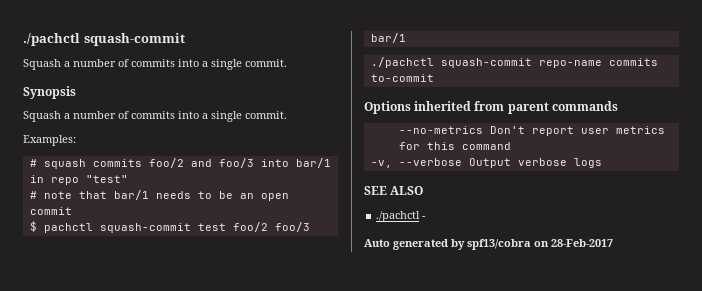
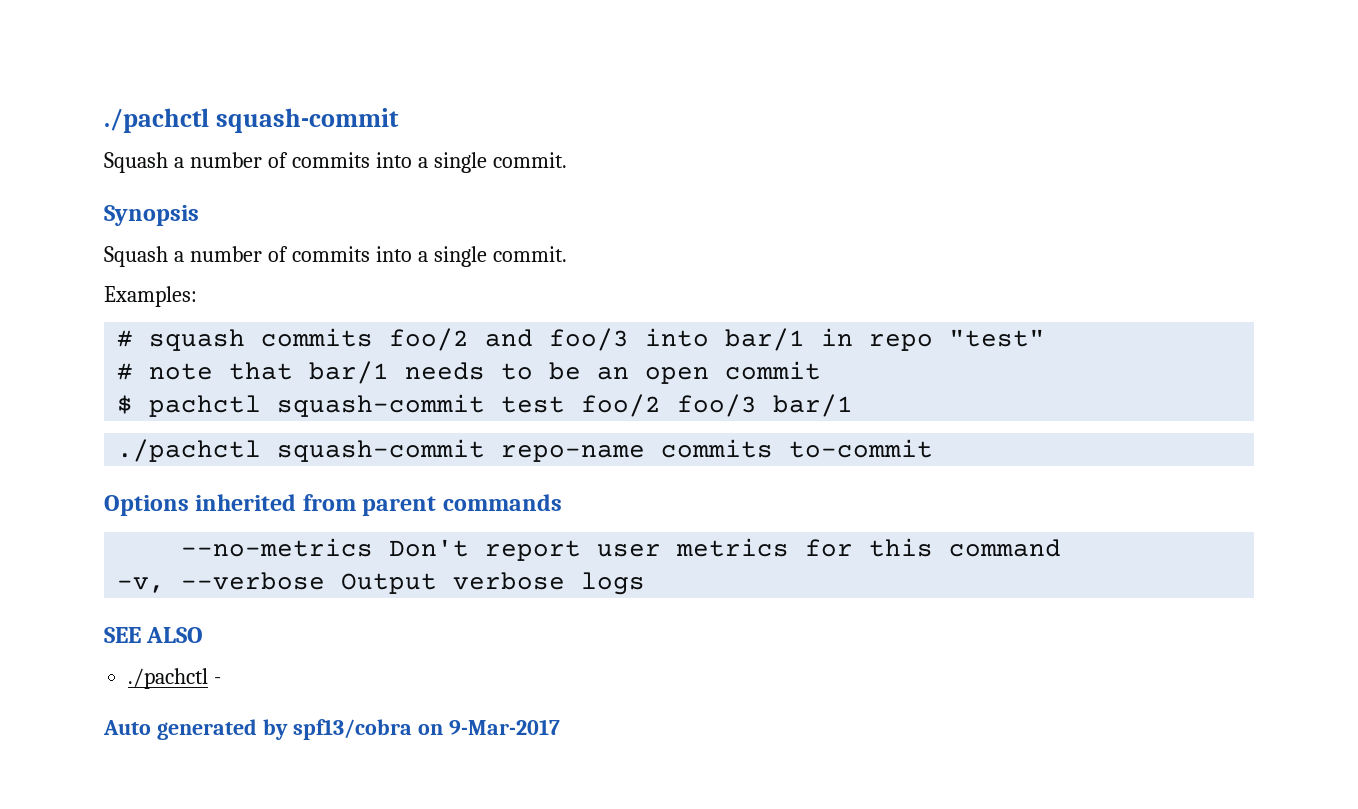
- Auto generated by spf13/cobra on 28-Feb-2017
+ Auto generated by spf13/cobra on 9-Mar-2017

